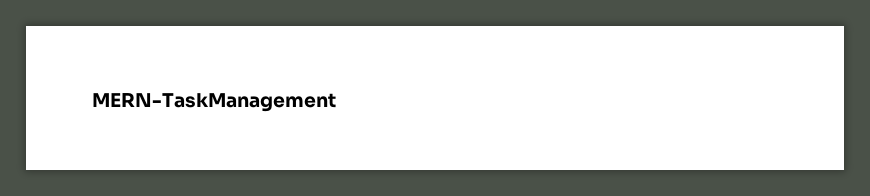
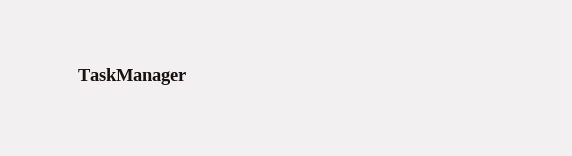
- MERN-TaskManagement
+ TaskManager

